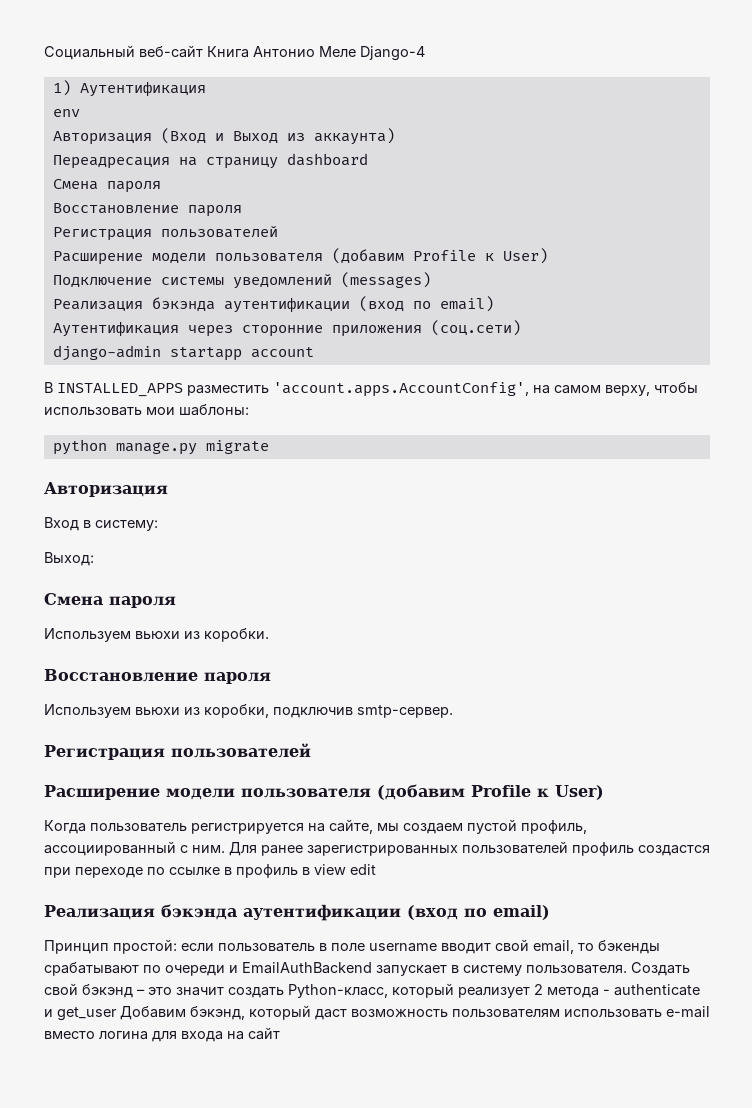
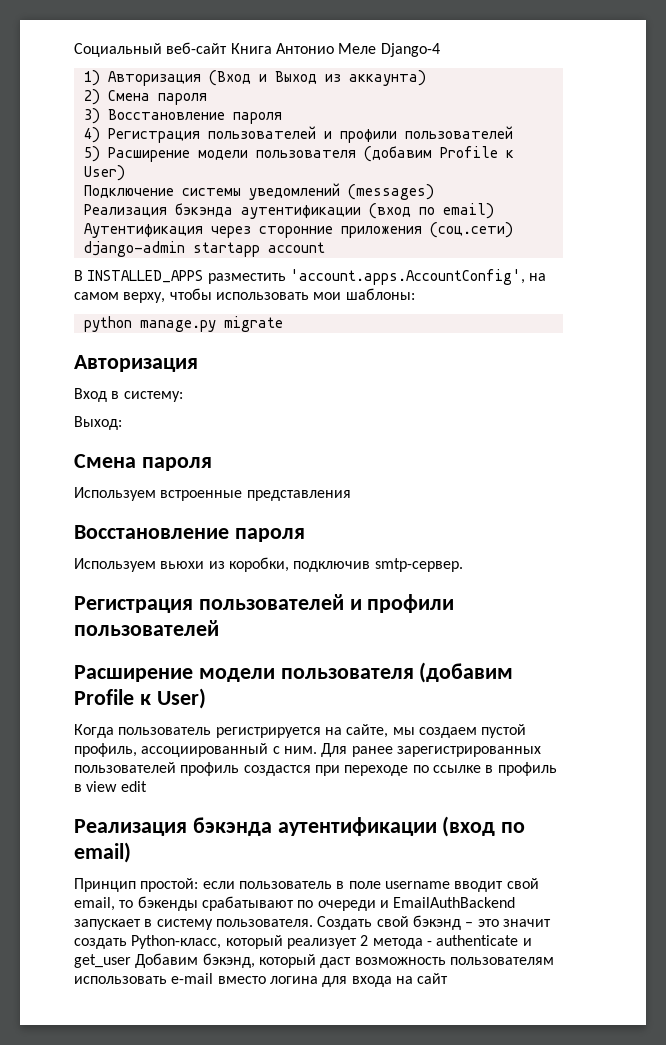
- 1) Аутентификация
- env
- Авторизация (Вход и Выход из аккаунта)
+ 1) Авторизация (Вход и Выход из аккаунта)
- Переадресация на страницу dashboard
- Смена пароля
- Восстановление пароля
- Регистрация пользователей
- Расширение модели пользователя (добавим Profile к User)
+ 2) Смена пароля
+ 3) Восстановление пароля
+ 4) Регистрация пользователей и профили пользователей
+ 5) Расширение модели пользователя (добавим Profile к User)
- Используем вьюхи из коробки.
+ Используем встроенные представления
  Используем вьюхи из коробки, подключив smtp-сервер.
- Регистрация пользователей
+ Регистрация пользователей и профили пользователей

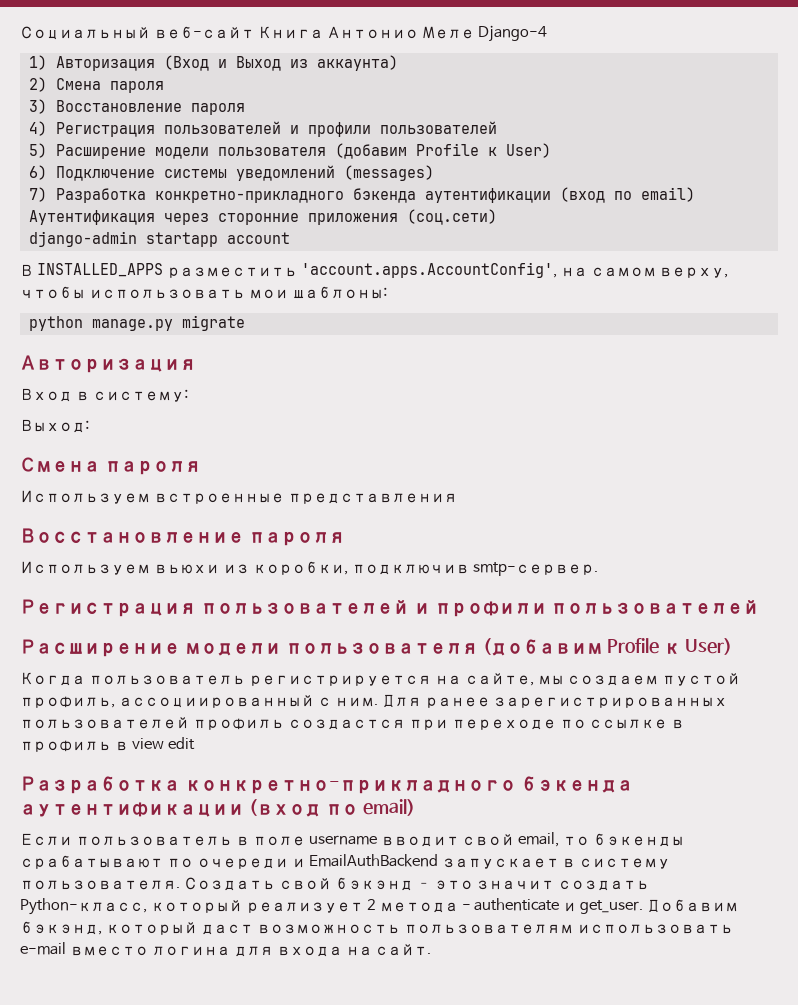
- Подключение системы уведомлений (messages)
- Реализация бэкэнда аутентификации (вход по email)
+ 6) Подключение системы уведомлений (messages)
+ 7) Разработка конкретно-прикладного бэкенда аутентификации (вход по email)
  Для ранее зарегистрированных пользователей профиль создастся при переходе по ссылке в профиль в view edit
- Реализация бэкэнда аутентификации (вход по email)
- Принцип простой: если пользователь в поле username вводит свой email, то бэкенды срабатывают по очереди и EmailAuthBackend запускает в систему пользователя.
+ Разработка конкретно-прикладного бэкенда аутентификации (вход по email)
+ Если пользователь в поле username вводит свой email, то бэкенды срабатывают по очереди и EmailAuthBackend запускает в систему пользователя.
- Создать свой бэкэнд – это значит создать Python-класс, который реализует 2 метода - authenticate и get_user Добавим бэкэнд, который даст возможность пользователям использовать e-mail вместо логина для входа на сайт
+ Создать свой бэкэнд – это значит создать Python-класс, который реализует 2 метода - authenticate и get_user. Добавим бэкэнд, который даст возможность пользователям использовать e-mail вместо логина для входа на сайт.

